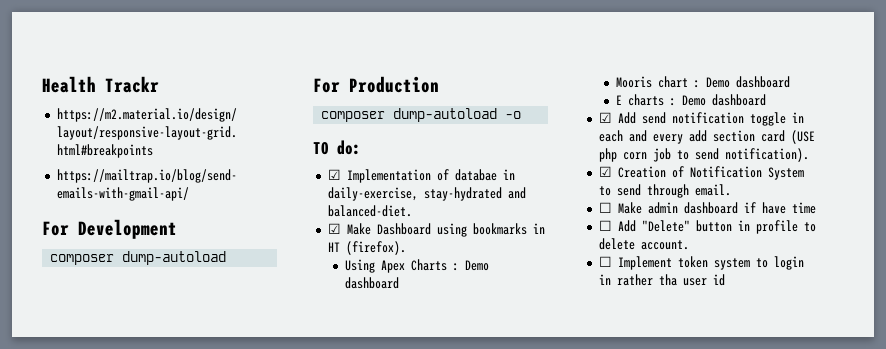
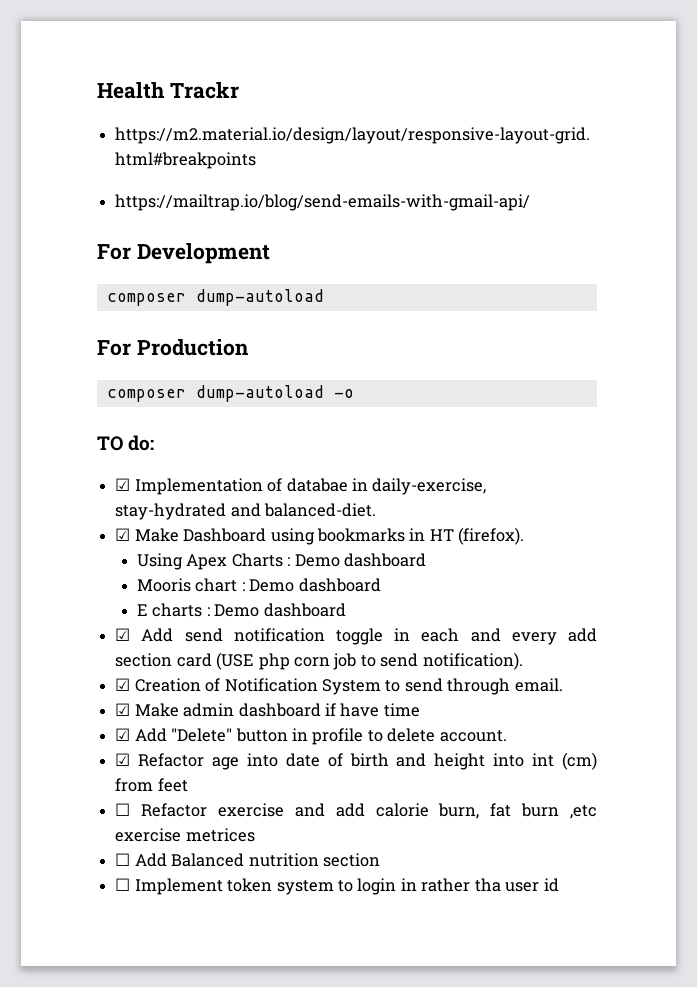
- ☐ Make admin dashboard if have time
+ ☑ Make admin dashboard if have time
- ☐ Add "Delete" button in profile to delete account.
+ ☑ Add "Delete" button in profile to delete account.
+ ☑ Refactor age into date of birth and height into int (cm) from feet
+ ☐ Refactor exercise and add calorie burn, fat burn ,etc exercise metrices
+ ☐ Add Balanced nutrition section

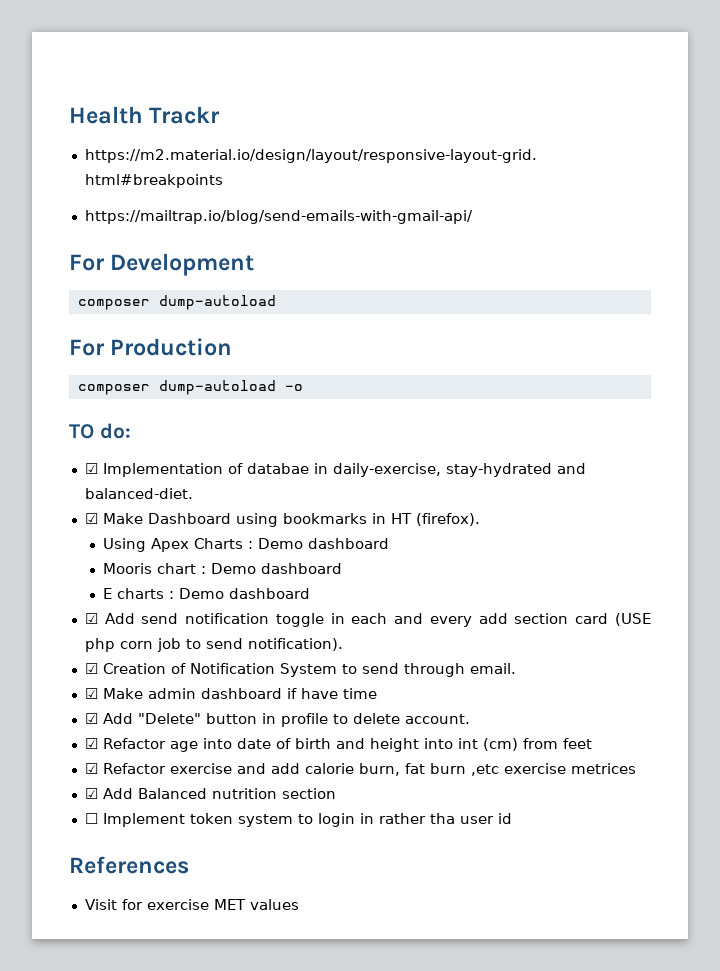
- ☐ Refactor exercise and add calorie burn, fat burn ,etc exercise metrices
+ ☑ Refactor exercise and add calorie burn, fat burn ,etc exercise metrices
- ☐ Add Balanced nutrition section
+ ☑ Add Balanced nutrition section
+ References
+ Visit for exercise MET values

